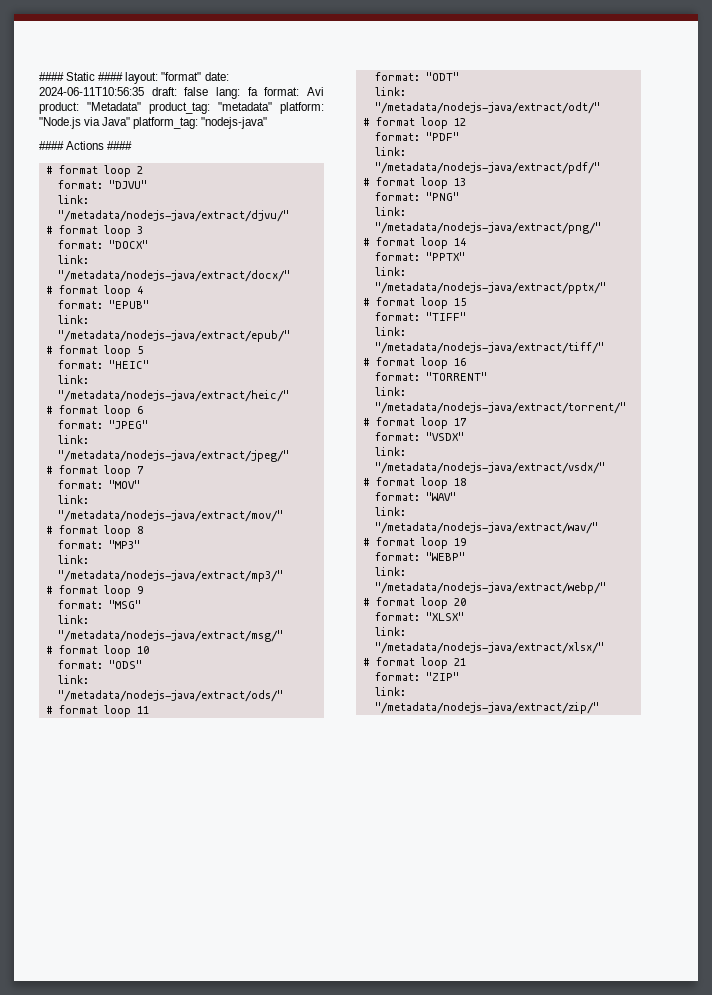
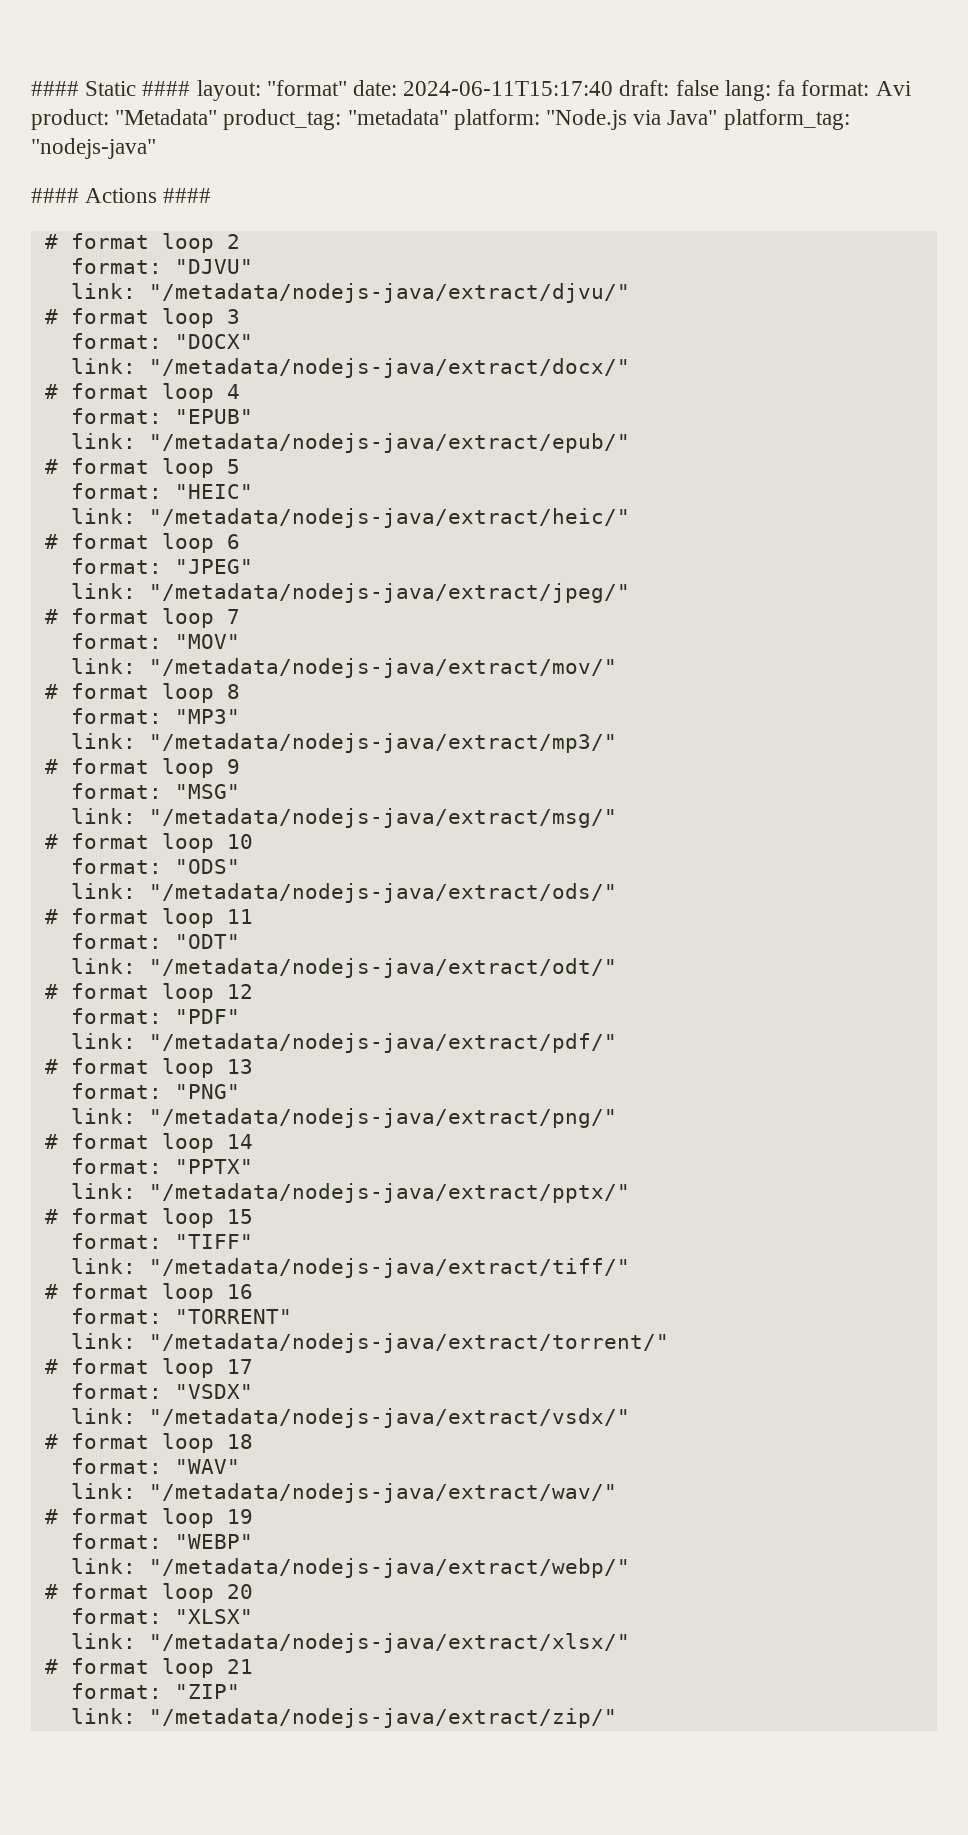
- #### Static #### layout: "format" date: 2024-06-11T10:56:35 draft: false lang: fa format: Avi product: "Metadata" product_tag: "metadata" platform: "Node.js via Java" platform_tag: "nodejs-java"
+ #### Static #### layout: "format" date: 2024-06-11T15:17:40 draft: false lang: fa format: Avi product: "Metadata" product_tag: "metadata" platform: "Node.js via Java" platform_tag: "nodejs-java"

